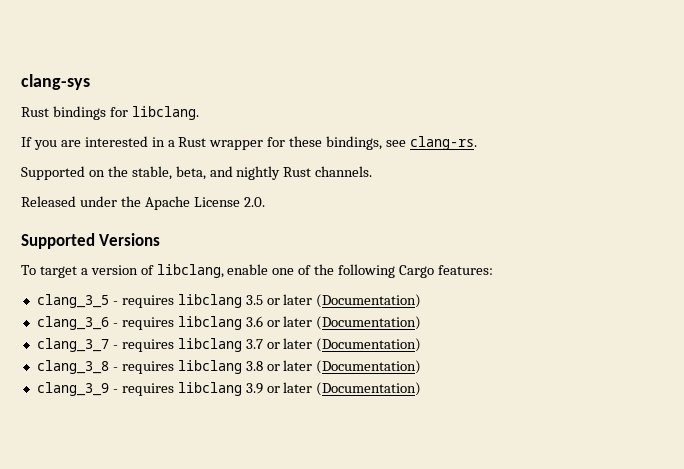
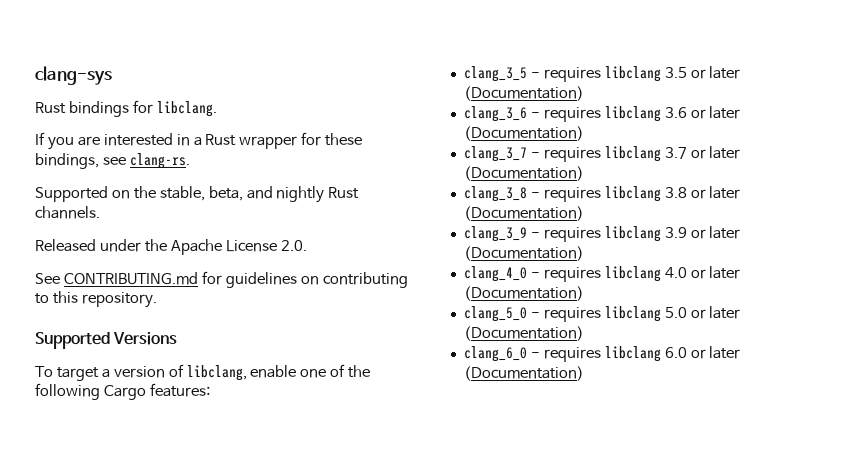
+ See CONTRIBUTING.md for guidelines on contributing to this repository.
+ clang_4_0 - requires libclang 4.0 or later (Documentation)
+ clang_5_0 - requires libclang 5.0 or later (Documentation)
+ clang_6_0 - requires libclang 6.0 or later (Documentation)

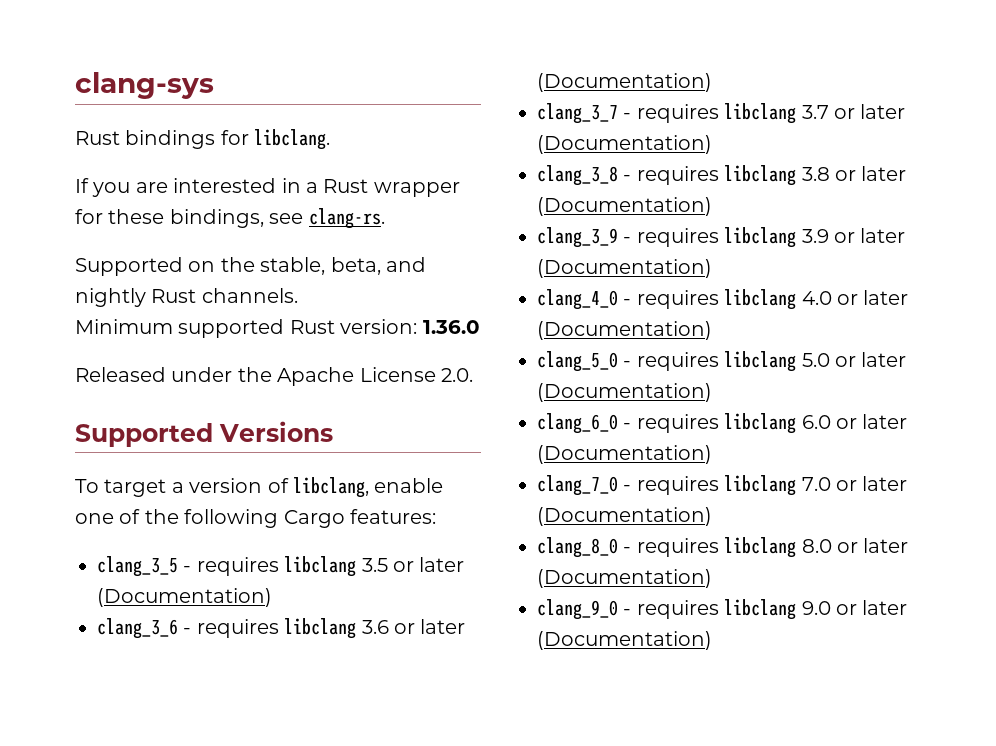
+ Minimum supported Rust version: 1.36.0
- See CONTRIBUTING.md for guidelines on contributing to this repository.
+ clang_7_0 - requires libclang 7.0 or later (Documentation)
+ clang_8_0 - requires libclang 8.0 or later (Documentation)
+ clang_9_0 - requires libclang 9.0 or later (Documentation)

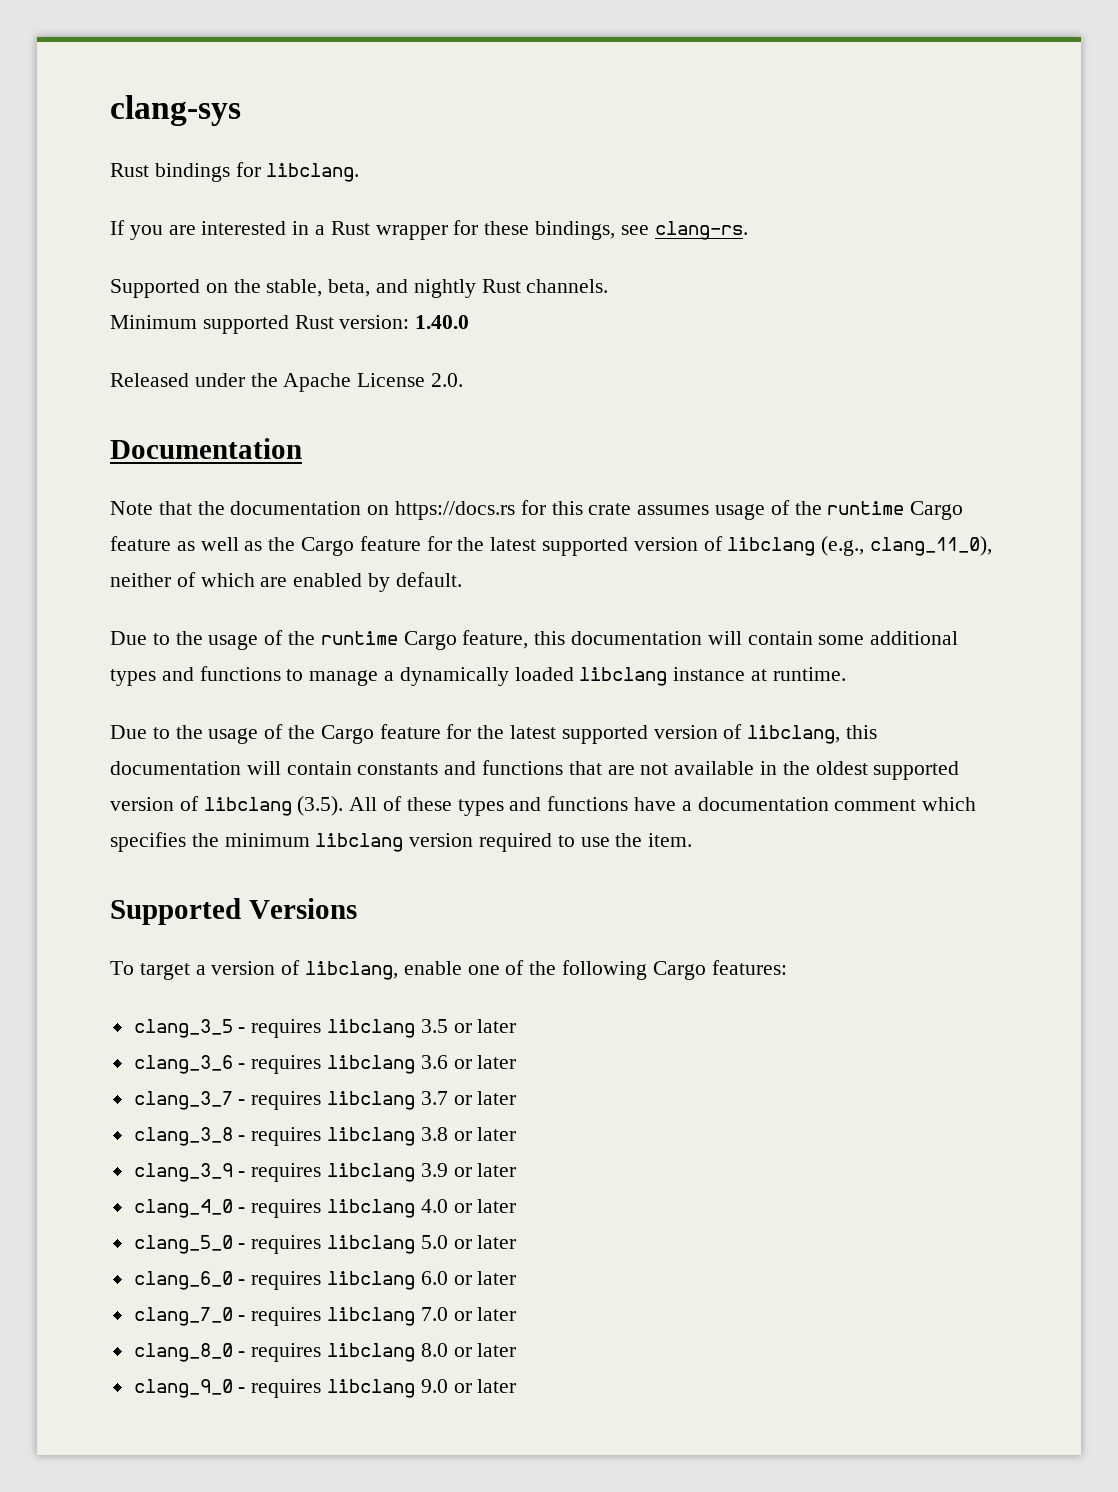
- Minimum supported Rust version: 1.36.0
+ Minimum supported Rust version: 1.40.0
+ Documentation
+ Note that the documentation on https://docs.rs for this crate assumes usage of the runtime Cargo feature as well as the Cargo feature for the latest supported version of libclang (e.g., clang_11_0), neither of which are enabled by default.
+ Due to the usage of the runtime Cargo feature, this documentation will contain some additional types and functions to manage a dynamically loaded libclang instance at runtime.
+ Due to the usage of the Cargo feature for the latest supported version of libclang, this documentation will contain constants and functions that are not available in the oldest supported version of libclang (3.5). All of these types and functions have a documentation comment which specifies the minimum libclang version required to use the item.
- clang_3_5 - requires libclang 3.5 or later (Documentation)
+ clang_3_5 - requires libclang 3.5 or later
- clang_3_6 - requires libclang 3.6 or later (Documentation)
+ clang_3_6 - requires libclang 3.6 or later
- clang_3_7 - requires libclang 3.7 or later (Documentation)
+ clang_3_7 - requires libclang 3.7 or later
- clang_3_8 - requires libclang 3.8 or later (Documentation)
+ clang_3_8 - requires libclang 3.8 or later
- clang_3_9 - requires libclang 3.9 or later (Documentation)
+ clang_3_9 - requires libclang 3.9 or later
- clang_4_0 - requires libclang 4.0 or later (Documentation)
+ clang_4_0 - requires libclang 4.0 or later
- clang_5_0 - requires libclang 5.0 or later (Documentation)
+ clang_5_0 - requires libclang 5.0 or later
- clang_6_0 - requires libclang 6.0 or later (Documentation)
+ clang_6_0 - requires libclang 6.0 or later
- clang_7_0 - requires libclang 7.0 or later (Documentation)
+ clang_7_0 - requires libclang 7.0 or later
- clang_8_0 - requires libclang 8.0 or later (Documentation)
+ clang_8_0 - requires libclang 8.0 or later
- clang_9_0 - requires libclang 9.0 or later (Documentation)
+ clang_9_0 - requires libclang 9.0 or later

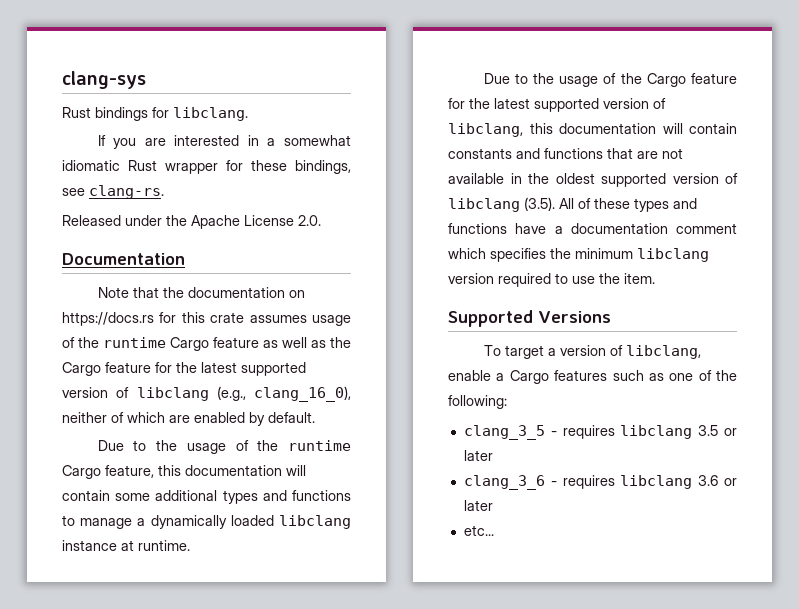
- If you are interested in a Rust wrapper for these bindings, see clang-rs.
+ If you are interested in a somewhat idiomatic Rust wrapper for these bindings, see clang-rs.
- Supported on the stable, beta, and nightly Rust channels.
- Minimum supported Rust version: 1.40.0
- Note that the documentation on https://docs.rs for this crate assumes usage of the runtime Cargo feature as well as the Cargo feature for the latest supported version of libclang (e.g., clang_11_0), neither of which are enabled by default.
+ Note that the documentation on https://docs.rs for this crate assumes usage of the runtime Cargo feature as well as the Cargo feature for the latest supported version of libclang (e.g., clang_16_0), neither of which are enabled by default.
- To target a version of libclang, enable one of the following Cargo features:
+ To target a version of libclang, enable a Cargo features such as one of the following:
- clang_3_7 - requires libclang 3.7 or later
- clang_3_8 - requires libclang 3.8 or later
- clang_3_9 - requires libclang 3.9 or later
- clang_4_0 - requires libclang 4.0 or later
- clang_5_0 - requires libclang 5.0 or later
- clang_6_0 - requires libclang 6.0 or later
- clang_7_0 - requires libclang 7.0 or later
- clang_8_0 - requires libclang 8.0 or later
- clang_9_0 - requires libclang 9.0 or later
+ etc...

